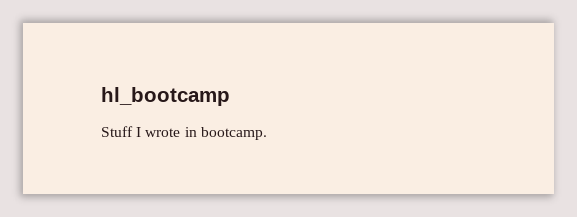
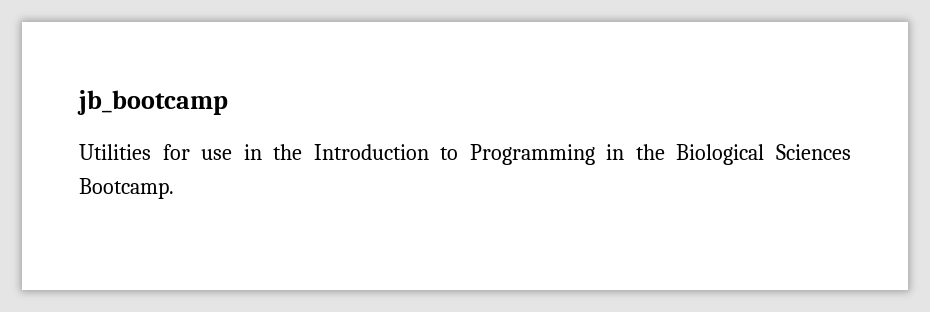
- hl_bootcamp
- Stuff I wrote in bootcamp.
+ jb_bootcamp
+ Utilities for use in the Introduction to Programming in the Biological Sciences Bootcamp.

